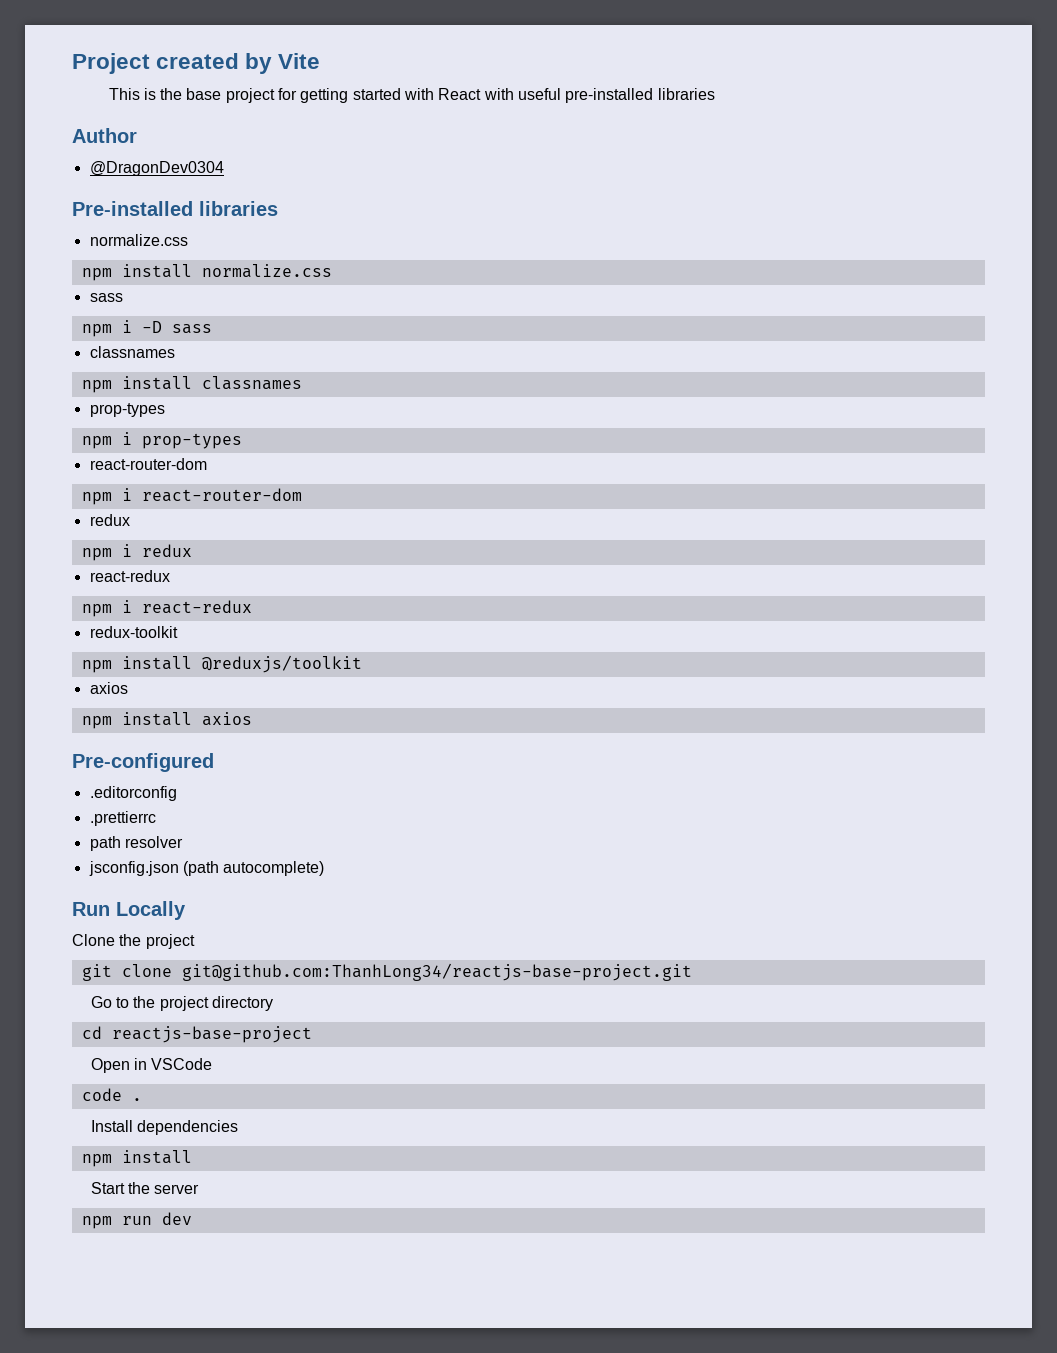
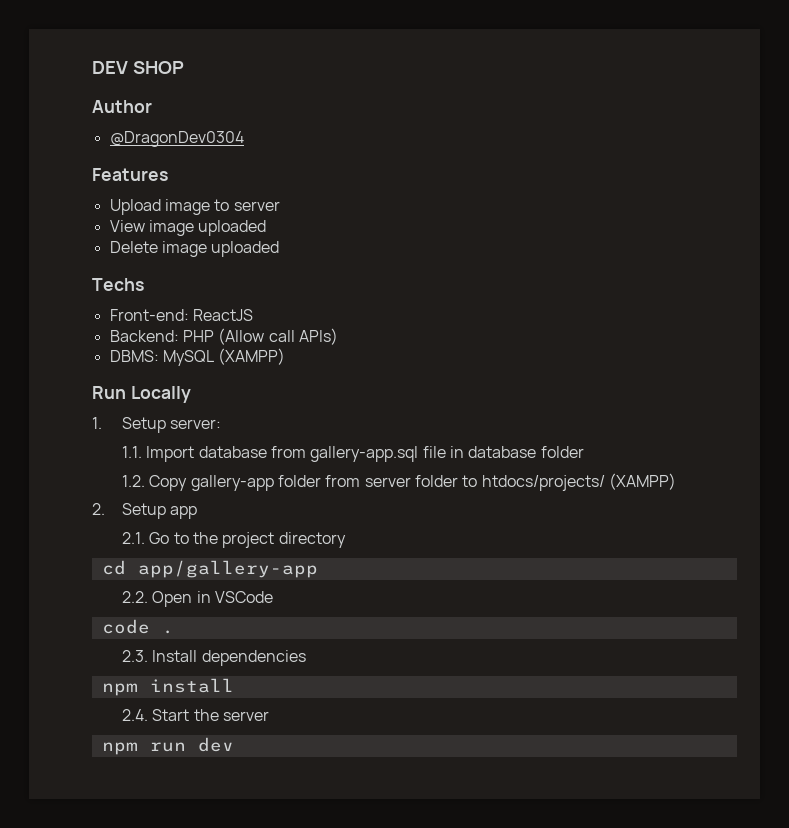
- Project created by Vite
- This is the base project for getting started with React with useful pre-installed libraries
+ DEV SHOP
  Author
  @DragonDev0304
- Pre-installed libraries
- normalize.css
- npm install normalize.css
- sass
- npm i -D sass
- classnames
- npm install classnames
- prop-types
- npm i prop-types
- react-router-dom
- npm i react-router-dom
- redux
- npm i redux
- react-redux
- npm i react-redux
- redux-toolkit
- npm install @reduxjs/toolkit
- axios
- npm install axios
- Pre-configured
- .editorconfig
- .prettierrc
- path resolver
- jsconfig.json (path autocomplete)
+ Features
+ Upload image to server
+ View image uploaded
+ Delete image uploaded
+ Techs
+ Front-end: ReactJS
+ Backend: PHP (Allow call APIs)
+ DBMS: MySQL (XAMPP)
  Run Locally
- Clone the project
- git clone git@github.com:ThanhLong34/reactjs-base-project.git
- Go to the project directory
+ 1. Setup server:
+ 1.1. Import database from gallery-app.sql file in database folder
+ 1.2. Copy gallery-app folder from server folder to htdocs/projects/ (XAMPP)
+ 2. Setup app
+ 2.1. Go to the project directory
- cd reactjs-base-project
- Open in VSCode
+ cd app/gallery-app
+ 2.2. Open in VSCode
- Install dependencies
+ 2.3. Install dependencies
- Start the server
+ 2.4. Start the server

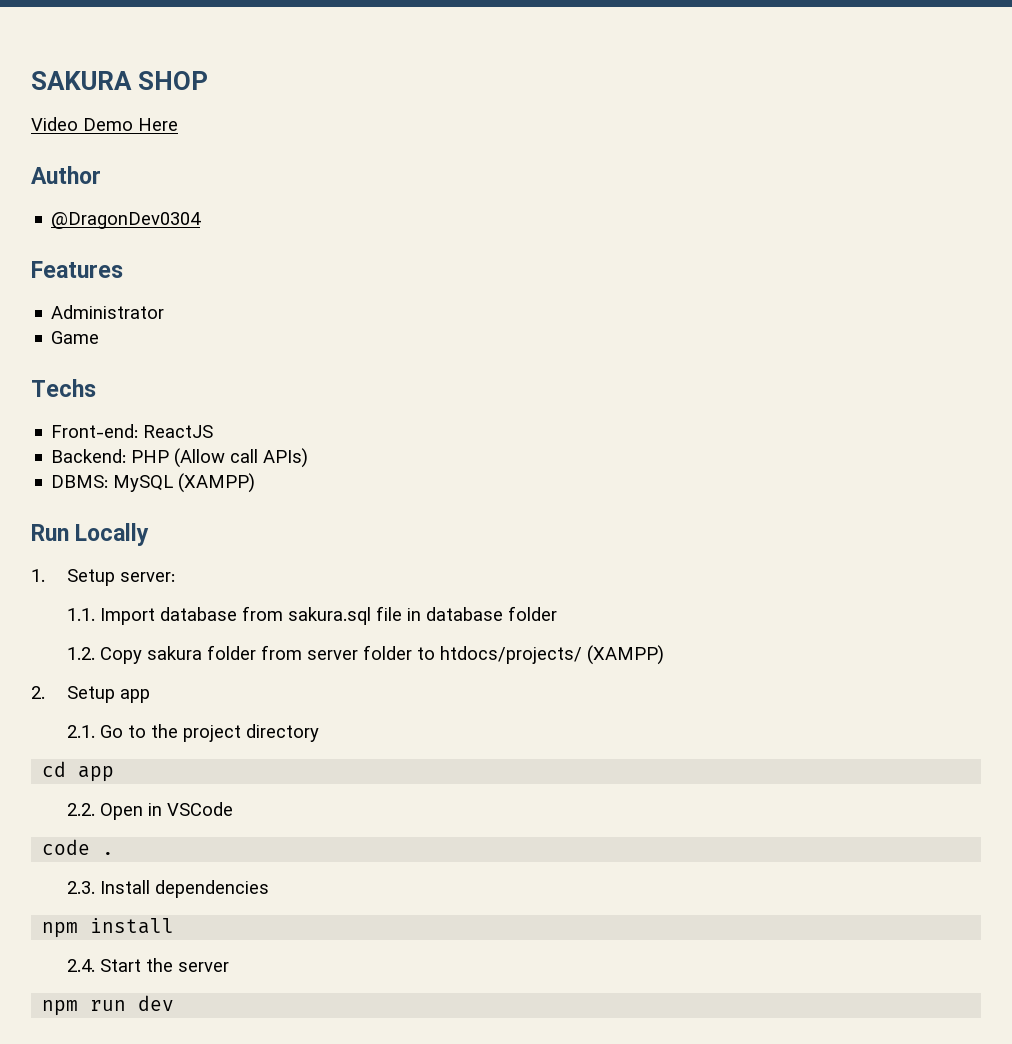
- DEV SHOP
+ SAKURA SHOP
+ Video Demo Here
- Upload image to server
- View image uploaded
- Delete image uploaded
+ Administrator
+ Game
- 1.1. Import database from gallery-app.sql file in database folder
+ 1.1. Import database from sakura.sql file in database folder
- 1.2. Copy gallery-app folder from server folder to htdocs/projects/ (XAMPP)
+ 1.2. Copy sakura folder from server folder to htdocs/projects/ (XAMPP)
- cd app/gallery-app
+ cd app

